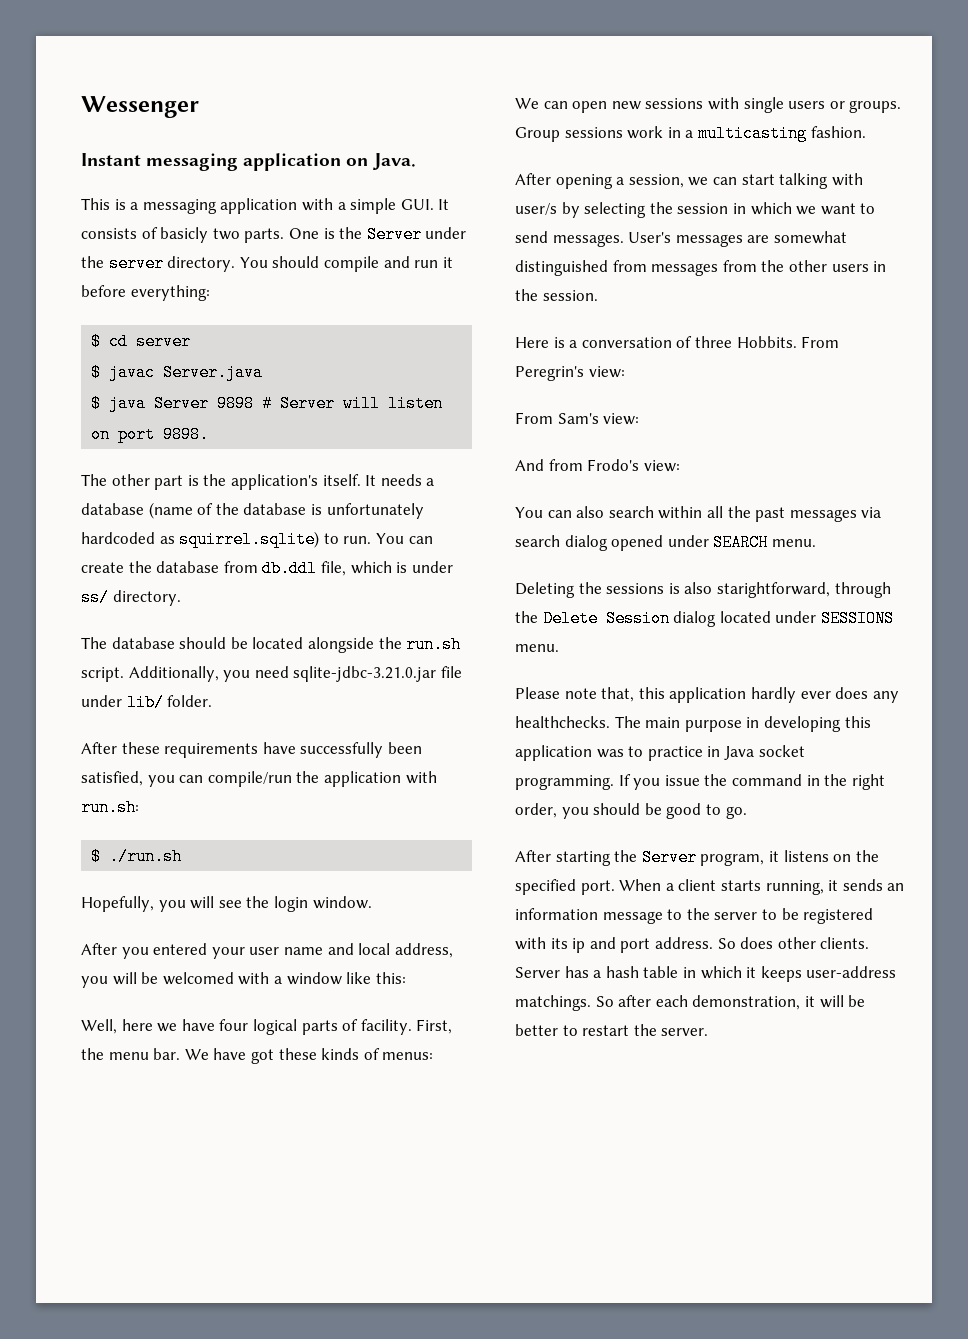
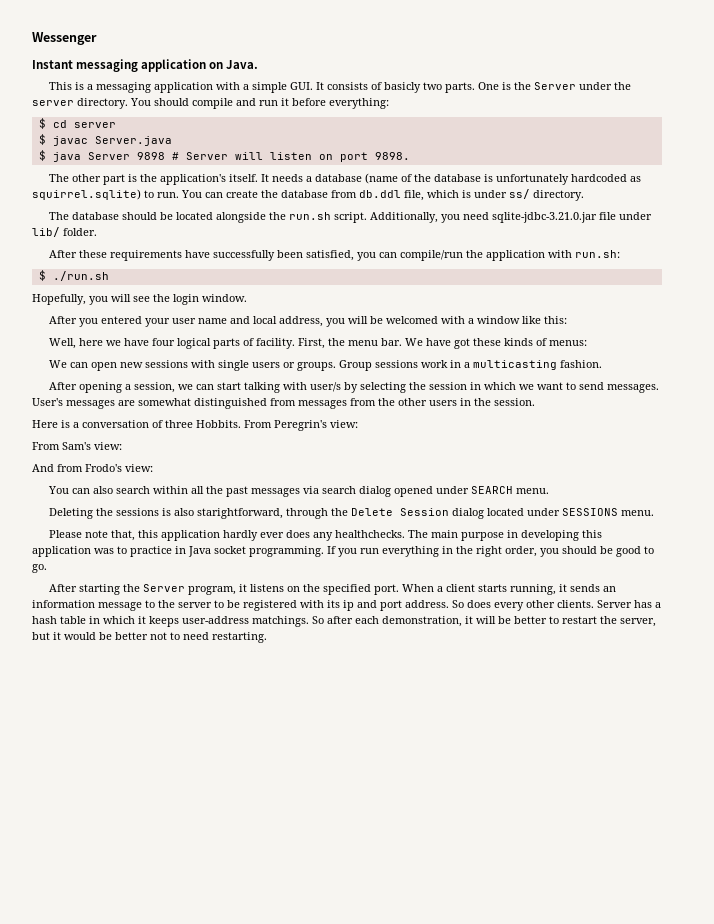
- If you issue the command in the right order, you should be good to go.
+ If you run everything in the right order, you should be good to go.
- So does other clients.
+ So does every other clients.
- So after each demonstration, it will be better to restart the server.
+ So after each demonstration, it will be better to restart the server, but it would be better not to need restarting.

